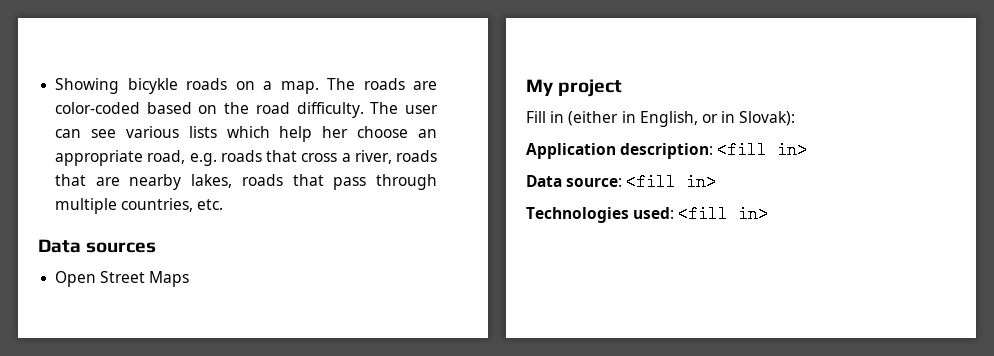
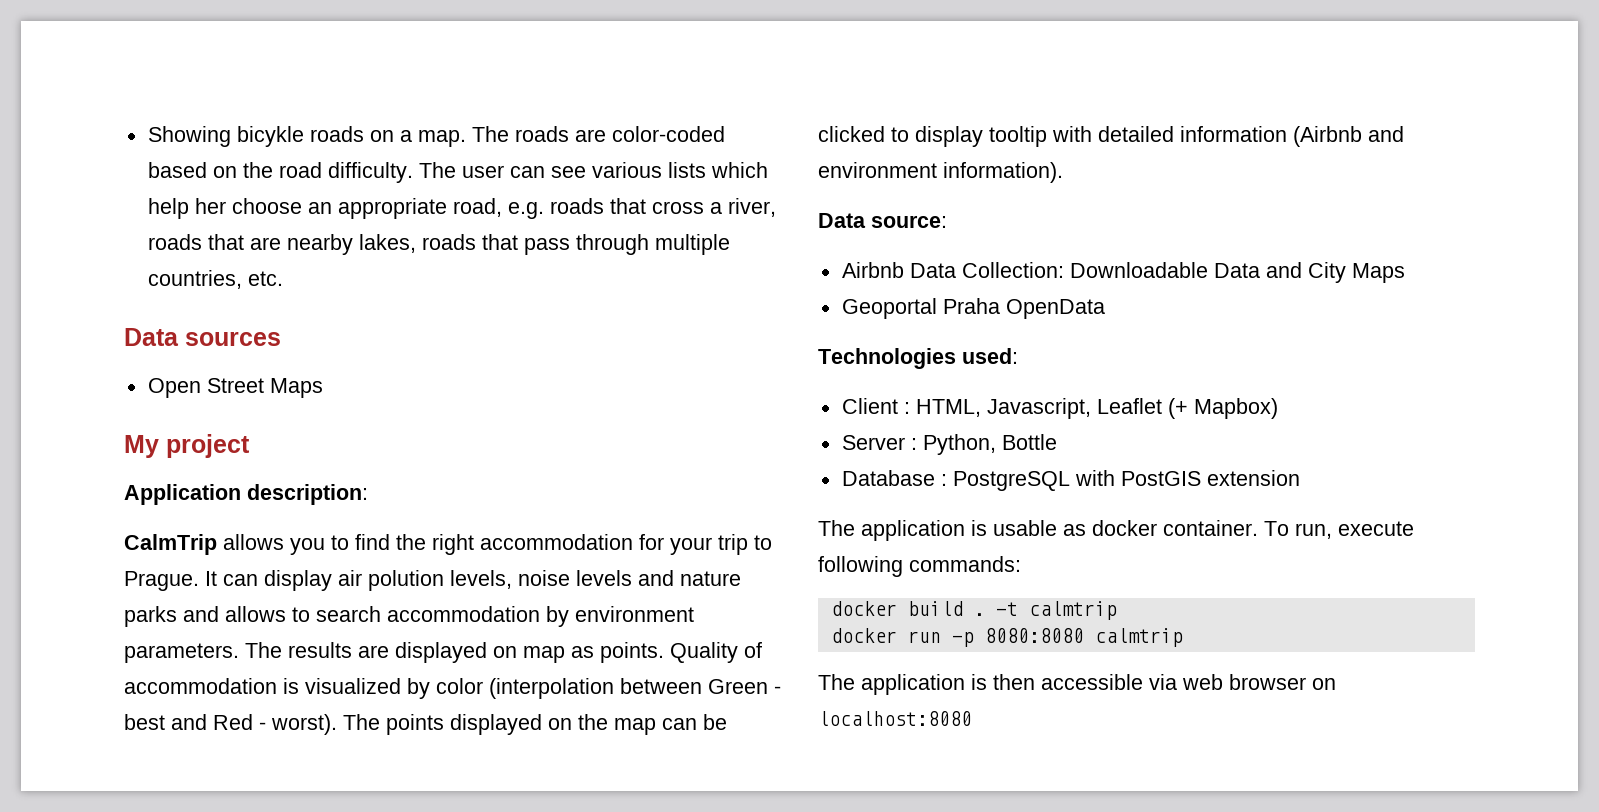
- Fill in (either in English, or in Slovak):
- Application description: <fill in>
- Data source: <fill in>
- Technologies used: <fill in>
+ Application description:
+ CalmTrip allows you to find the right accommodation for your trip to Prague. It can display air polution levels, noise levels and nature parks and allows to search accommodation by environment parameters. The results are displayed on map as points. Quality of accommodation is visualized by color (interpolation between Green - best and Red - worst). The points displayed on the map can be clicked to display tooltip with detailed information (Airbnb and environment information).
+ Data source:
+ Airbnb Data Collection: Downloadable Data and City Maps
+ Geoportal Praha OpenData
+ Technologies used:
+ Client : HTML, Javascript, Leaflet (+ Mapbox)
+ Server : Python, Bottle
+ Database : PostgreSQL with PostGIS extension
+ The application is usable as docker container. To run, execute following commands:
+ docker build . -t calmtrip
+ docker run -p 8080:8080 calmtrip
+ The application is then accessible via web browser on localhost:8080

